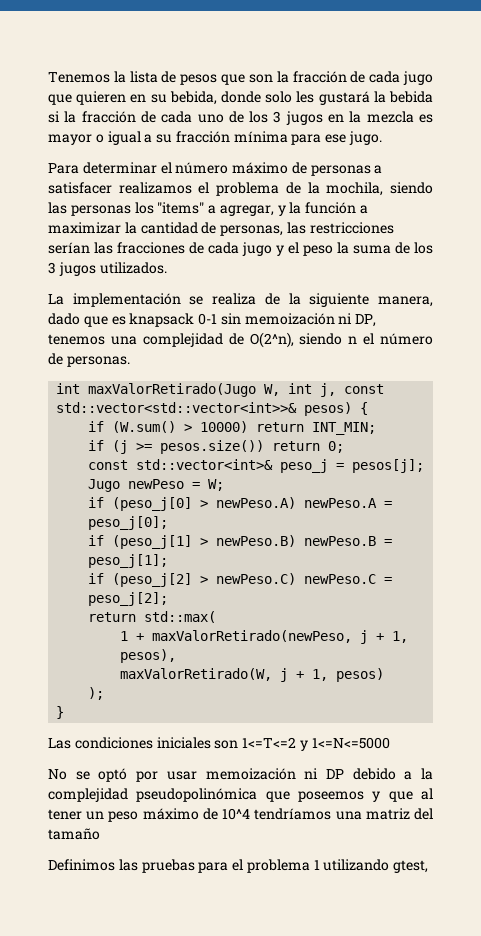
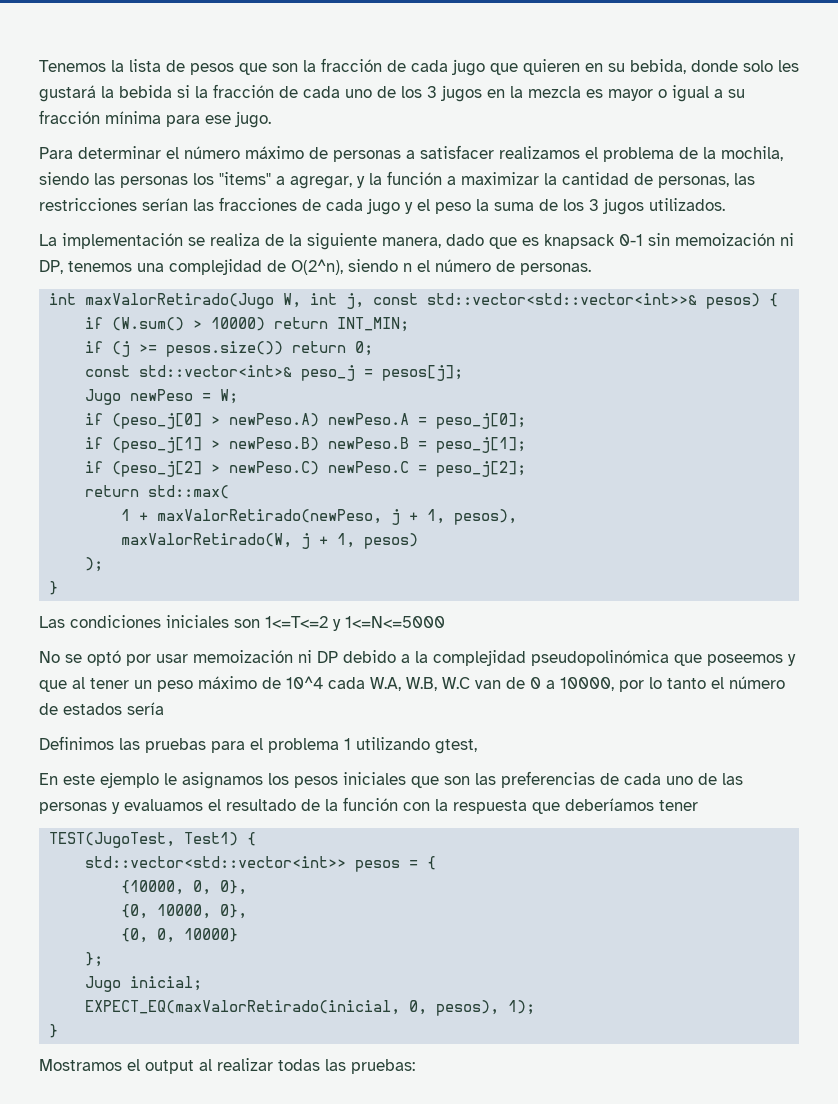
- No se optó por usar memoización ni DP debido a la complejidad pseudopolinómica que poseemos y que al tener un peso máximo de 10^4 tendríamos una matriz del tamaño
+ No se optó por usar memoización ni DP debido a la complejidad pseudopolinómica que poseemos y que al tener un peso máximo de 10^4 cada W.A, W.B, W.C van de 0 a 10000, por lo tanto el número de estados sería
+ En este ejemplo le asignamos los pesos iniciales que son las preferencias de cada uno de las personas y evaluamos el resultado de la función con la respuesta que deberíamos tener
+ TEST(JugoTest, Test1) {
+ std::vector<std::vector<int>> pesos = {
+ {10000, 0, 0},
+ {0, 10000, 0},
+ {0, 0, 10000}
+ };
+ Jugo inicial;
+ EXPECT_EQ(maxValorRetirado(inicial, 0, pesos), 1);
+ }
+ Mostramos el output al realizar todas las pruebas:

